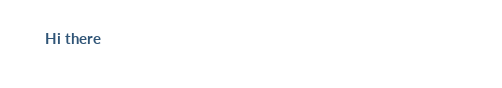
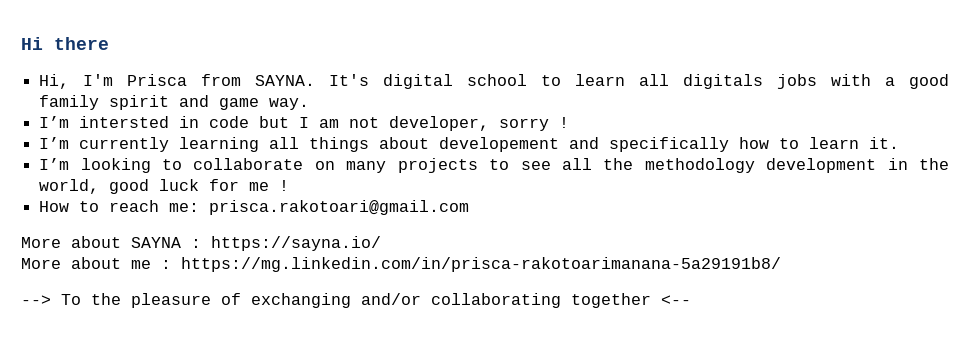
+ Hi, I'm Prisca from SAYNA. It's digital school to learn all digitals jobs with a good family spirit and game way.
+ I’m intersted in code but I am not developer, sorry !
+ I’m currently learning all things about developement and specifically how to learn it.
+ I’m looking to collaborate on many projects to see all the methodology development in the world, good luck for me !
+ How to reach me: prisca.rakotoari@gmail.com
+ More about SAYNA : https://sayna.io/
+ More about me : https://mg.linkedin.com/in/prisca-rakotoarimanana-5a29191b8/
+ --> To the pleasure of exchanging and/or collaborating together <--

